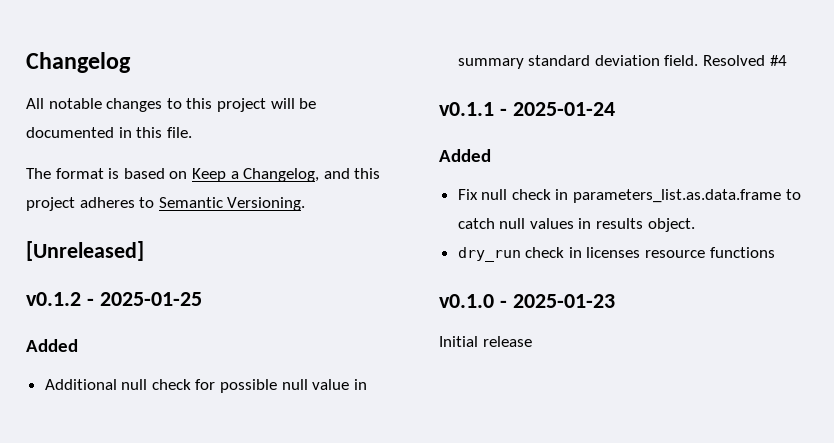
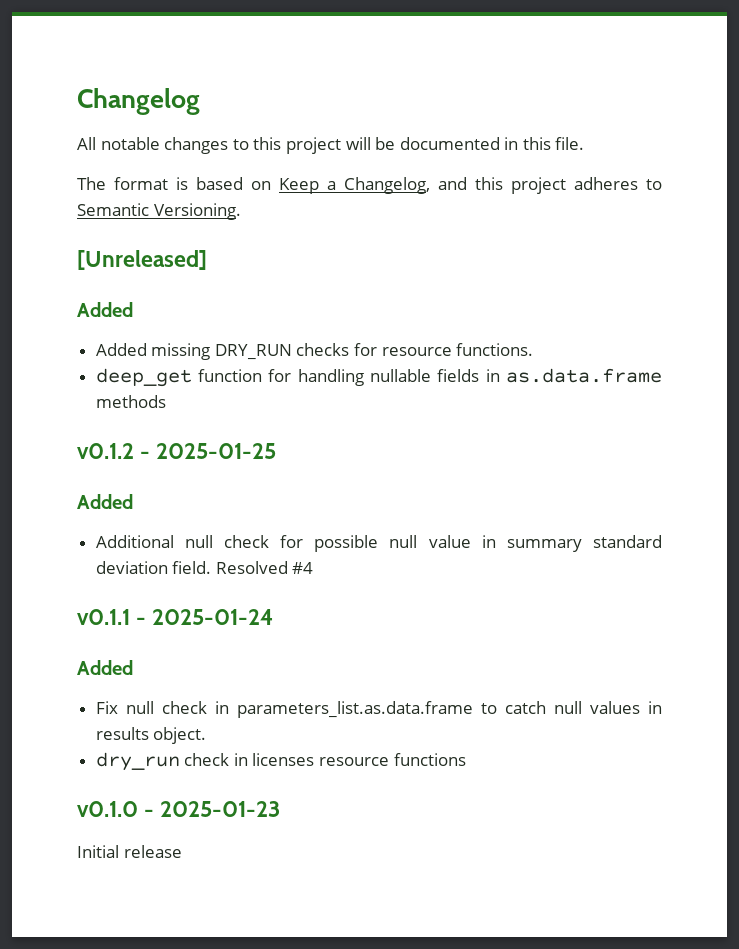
  [Unreleased]
+ Added
+ Added missing DRY_RUN checks for resource functions.
+ deep_get function for handling nullable fields in as.data.frame methods

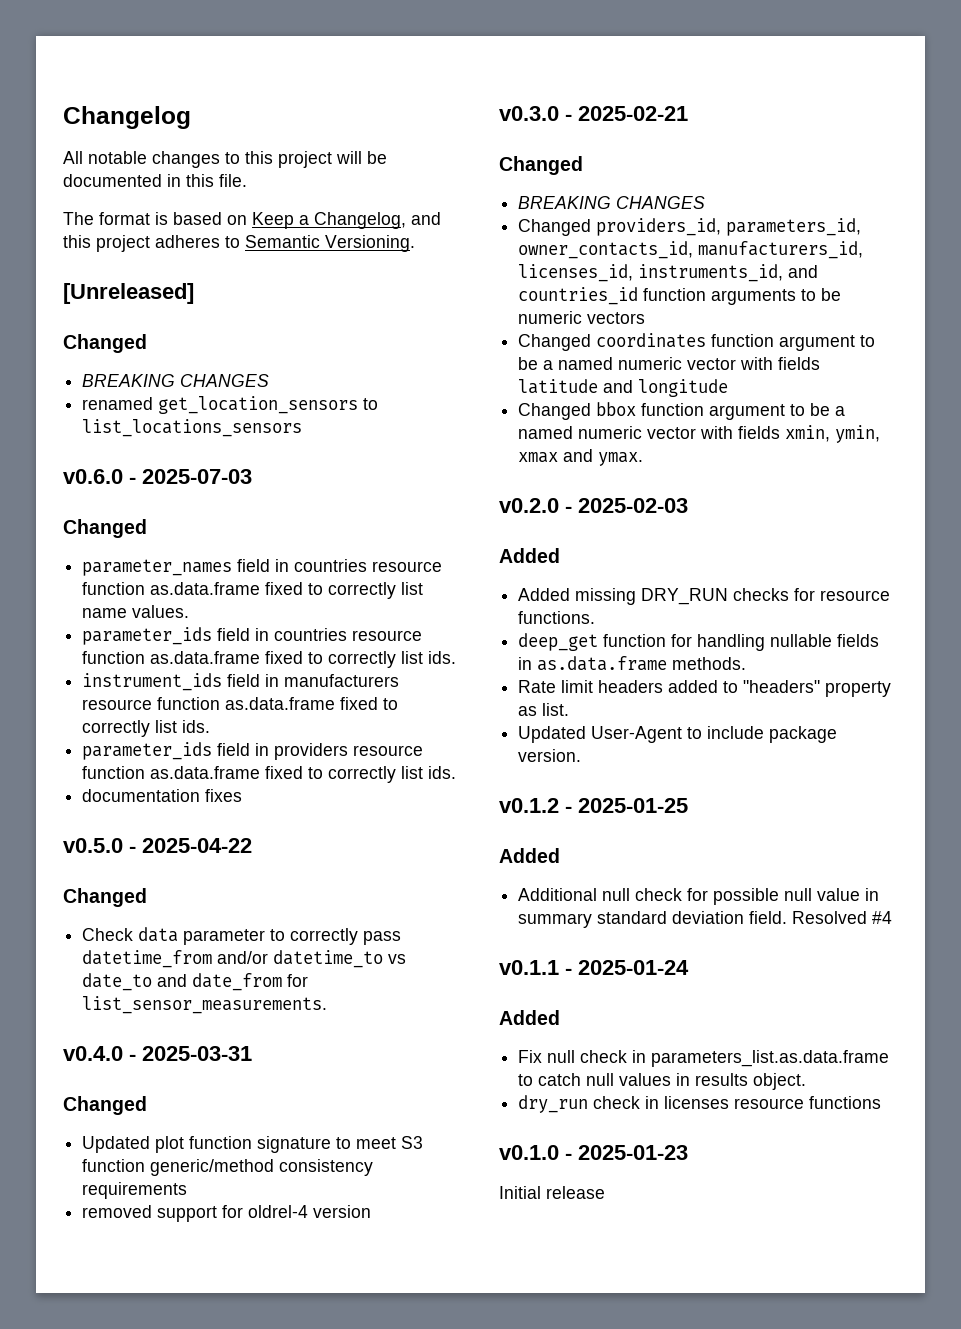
  [Unreleased]
+ Changed
+ BREAKING CHANGES
+ renamed get_location_sensors to list_locations_sensors
+ v0.6.0 - 2025-07-03
+ Changed
+ parameter_names field in countries resource function as.data.frame fixed to correctly list name values.
+ parameter_ids field in countries resource function as.data.frame fixed to correctly list ids.
+ instrument_ids field in manufacturers resource function as.data.frame fixed to correctly list ids.
+ parameter_ids field in providers resource function as.data.frame fixed to correctly list ids.
+ documentation fixes
+ v0.5.0 - 2025-04-22
+ Changed
+ Check data parameter to correctly pass datetime_from and/or datetime_to vs date_to and date_from for list_sensor_measurements.
+ v0.4.0 - 2025-03-31
+ Changed
+ Updated plot function signature to meet S3 function generic/method consistency requirements
+ removed support for oldrel-4 version
+ v0.3.0 - 2025-02-21
+ Changed
+ BREAKING CHANGES
+ Changed providers_id, parameters_id, owner_contacts_id, manufacturers_id, licenses_id, instruments_id, and countries_id function arguments to be numeric vectors
+ Changed coordinates function argument to be a named numeric vector with fields latitude and longitude
+ Changed bbox function argument to be a named numeric vector with fields xmin, ymin, xmax and ymax.
+ v0.2.0 - 2025-02-03
- deep_get function for handling nullable fields in as.data.frame methods
+ deep_get function for handling nullable fields in as.data.frame methods.
+ Rate limit headers added to "headers" property as list.
+ Updated User-Agent to include package version.

